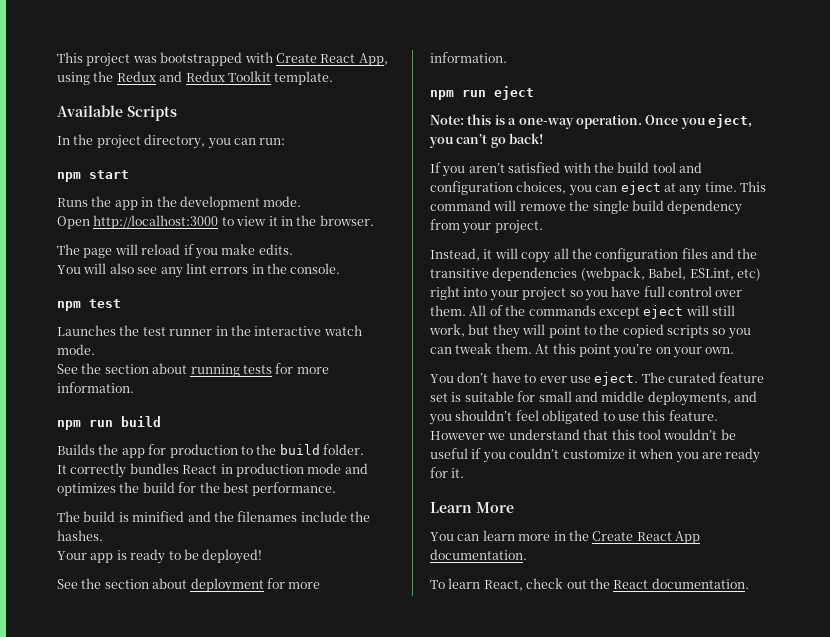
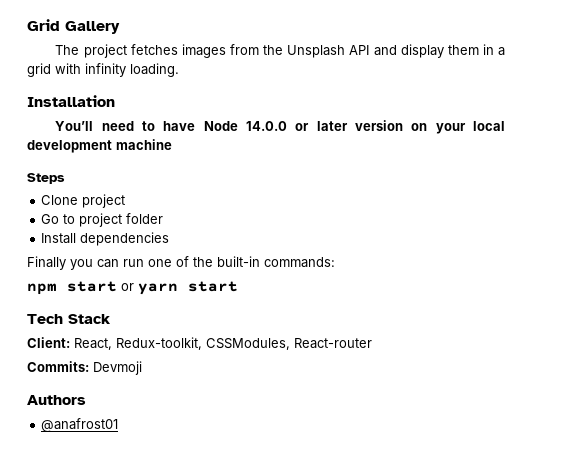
- This project was bootstrapped with Create React App, using the Redux and Redux Toolkit template.
- Available Scripts
- In the project directory, you can run:
- npm start
- Runs the app in the development mode.
- Open http://localhost:3000 to view it in the browser.
- The page will reload if you make edits.
- You will also see any lint errors in the console.
- npm test
- Launches the test runner in the interactive watch mode.
- See the section about running tests for more information.
- npm run build
- Builds the app for production to the build folder.
- It correctly bundles React in production mode and optimizes the build for the best performance.
- The build is minified and the filenames include the hashes.
- Your app is ready to be deployed!
- See the section about deployment for more information.
- npm run eject
- Note: this is a one-way operation. Once you eject, you can’t go back!
- If you aren’t satisfied with the build tool and configuration choices, you can eject at any time. This command will remove the single build dependency from your project.
- Instead, it will copy all the configuration files and the transitive dependencies (webpack, Babel, ESLint, etc) right into your project so you have full control over them. All of the commands except eject will still work, but they will point to the copied scripts so you can tweak them. At this point you’re on your own.
- You don’t have to ever use eject. The curated feature set is suitable for small and middle deployments, and you shouldn’t feel obligated to use this feature. However we understand that this tool wouldn’t be useful if you couldn’t customize it when you are ready for it.
- Learn More
- You can learn more in the Create React App documentation.
- To learn React, check out the React documentation.
+ Grid Gallery
+ The project fetches images from the Unsplash API and display them in a grid with infinity loading.
+ Installation
+ You’ll need to have Node 14.0.0 or later version on your local development machine
+ Steps
+ Clone project
+ Go to project folder
+ Install dependencies
+ Finally you can run one of the built-in commands:
+ npm start or yarn start
+ Tech Stack
+ Client: React, Redux-toolkit, CSSModules, React-router
+ Commits: Devmoji
+ Authors
+ @anafrost01

